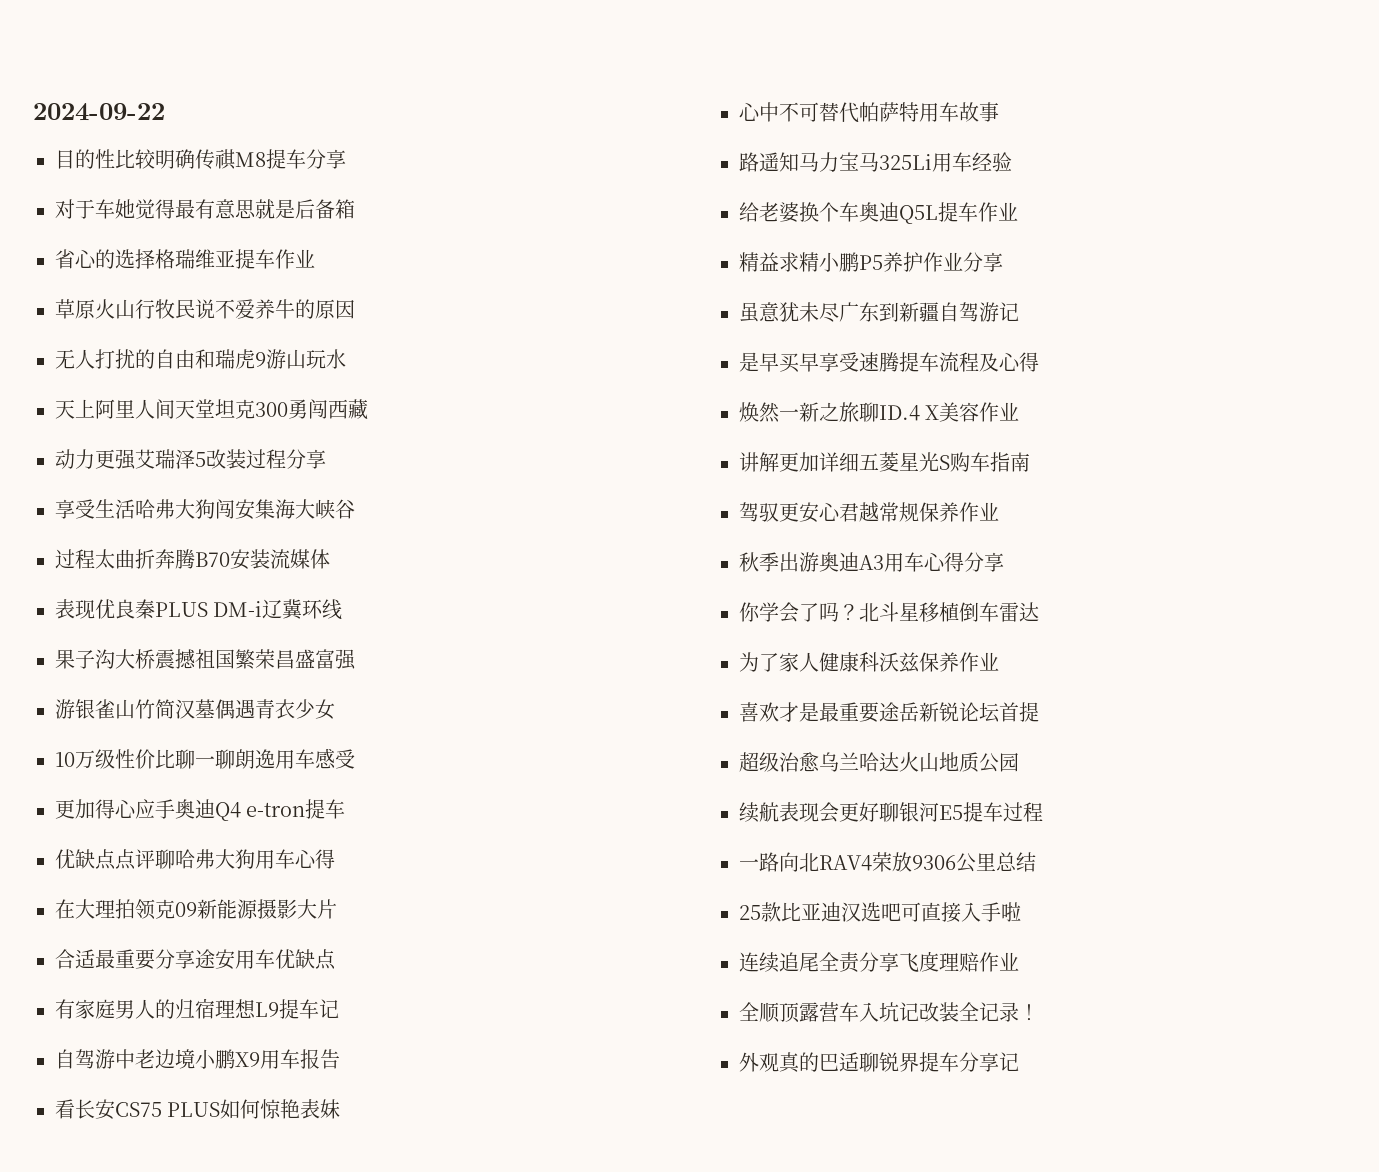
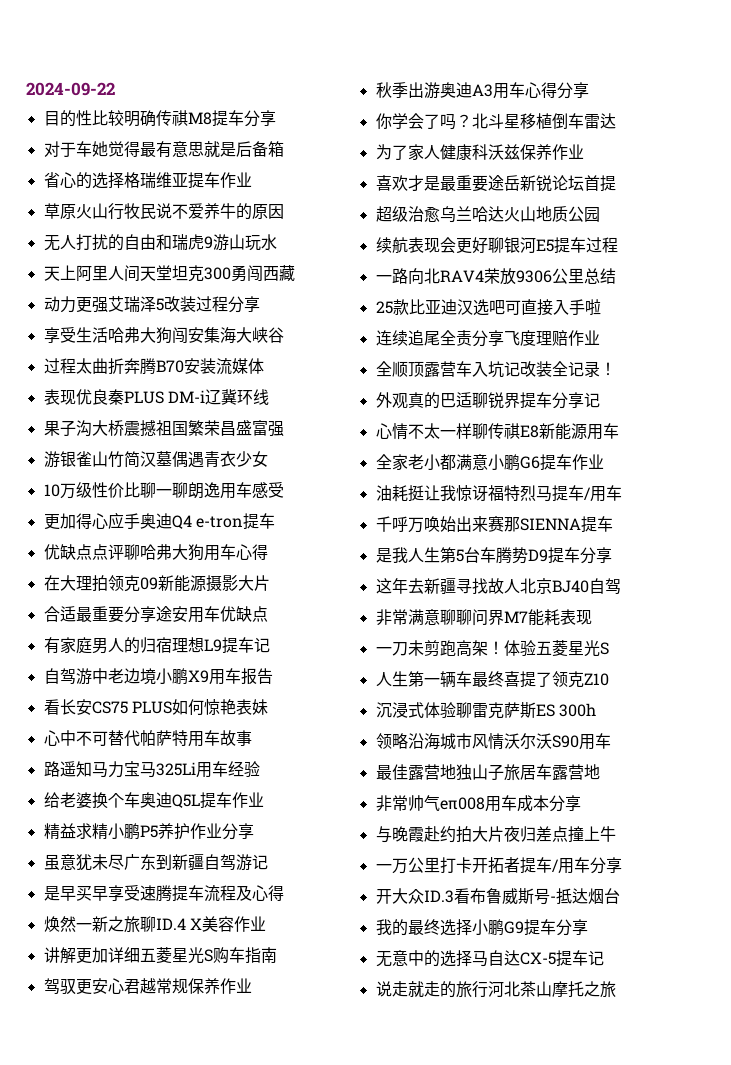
+ 心情不太一样聊传祺E8新能源用车
+ 全家老小都满意小鹏G6提车作业
+ 油耗挺让我惊讶福特烈马提车/用车
+ 千呼万唤始出来赛那SIENNA提车
+ 是我人生第5台车腾势D9提车分享
+ 这年去新疆寻找故人北京BJ40自驾
+ 非常满意聊聊问界M7能耗表现
+ 一刀未剪跑高架！体验五菱星光S
+ 人生第一辆车最终喜提了领克Z10
+ 沉浸式体验聊雷克萨斯ES 300h
+ 领略沿海城市风情沃尔沃S90用车
+ 最佳露营地独山子旅居车露营地
+ 非常帅气eπ008用车成本分享
+ 与晚霞赴约拍大片夜归差点撞上牛
+ 一万公里打卡开拓者提车/用车分享
+ 开大众ID.3看布鲁威斯号-抵达烟台
+ 我的最终选择小鹏G9提车分享
+ 无意中的选择马自达CX-5提车记
+ 说走就走的旅行河北茶山摩托之旅

